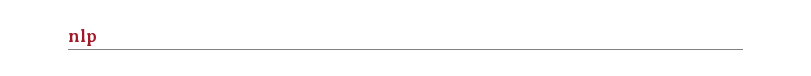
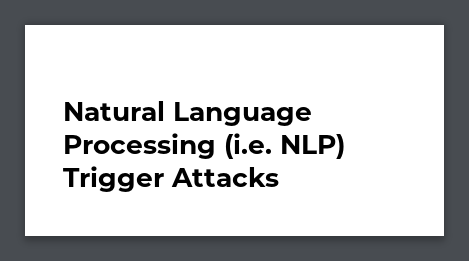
- nlp
+ Natural Language Processing (i.e. NLP) Trigger Attacks

